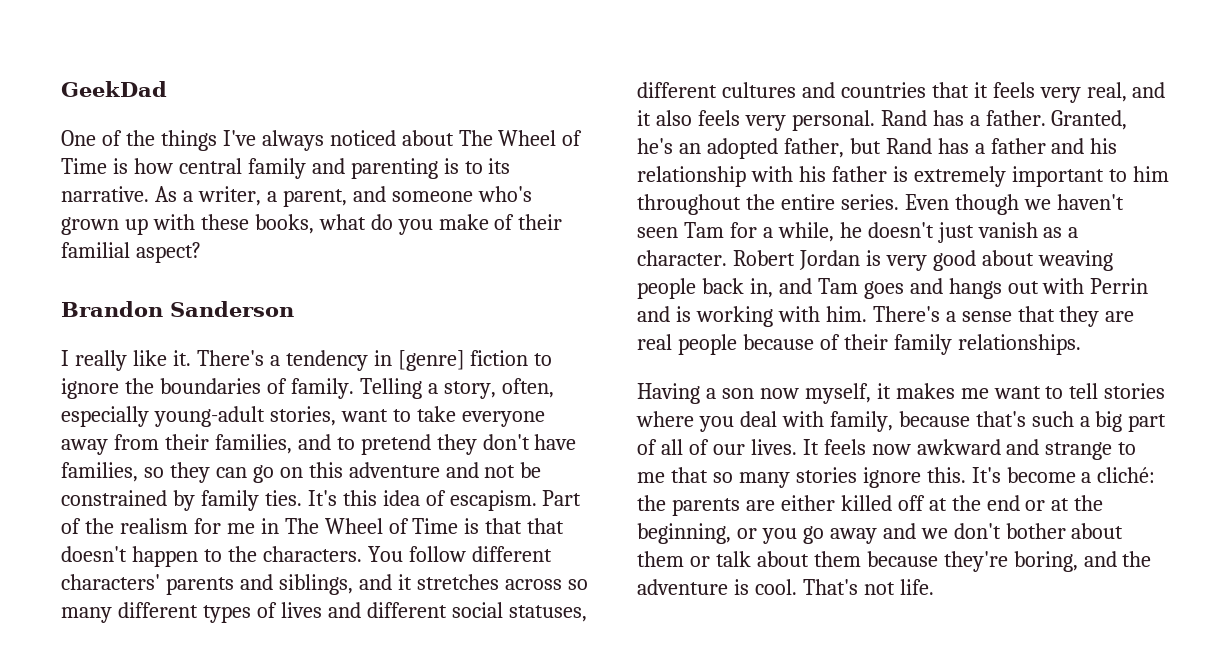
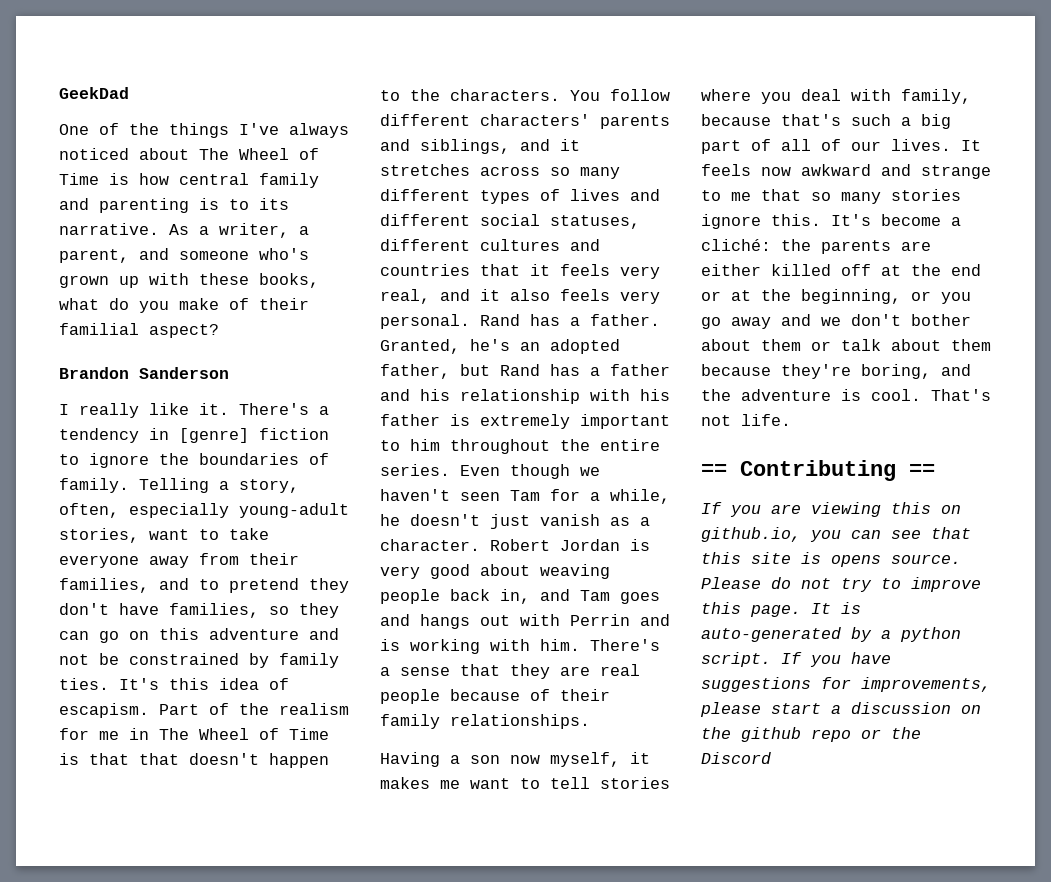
+ == Contributing ==
+ If you are viewing this on github.io, you can see that this site is opens source. Please do not try to improve this page. It is auto-generated by a python script. If you have suggestions for improvements, please start a discussion on the github repo or the Discord

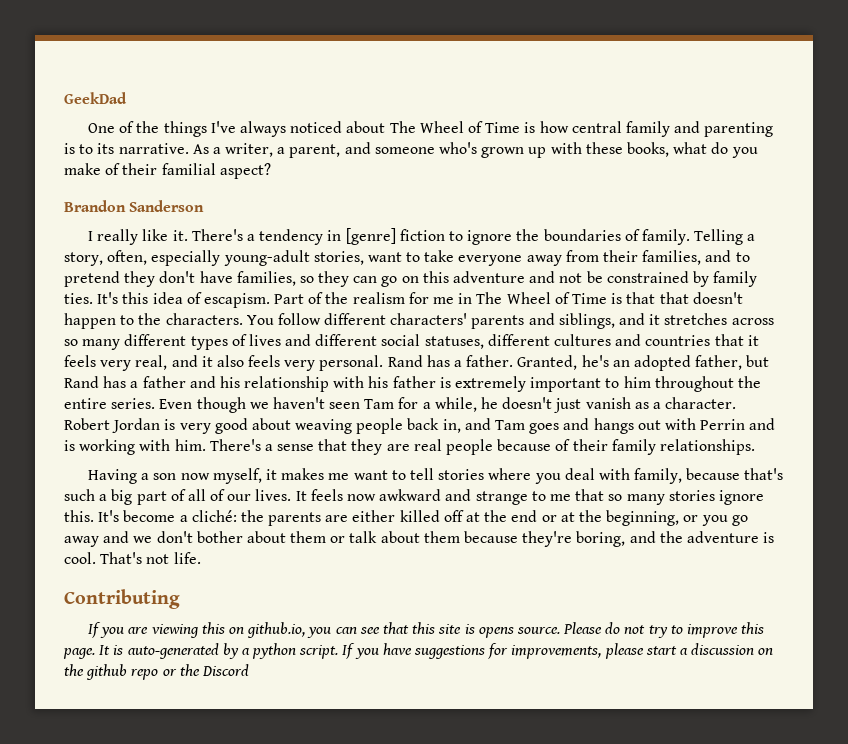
- == Contributing ==
+ Contributing

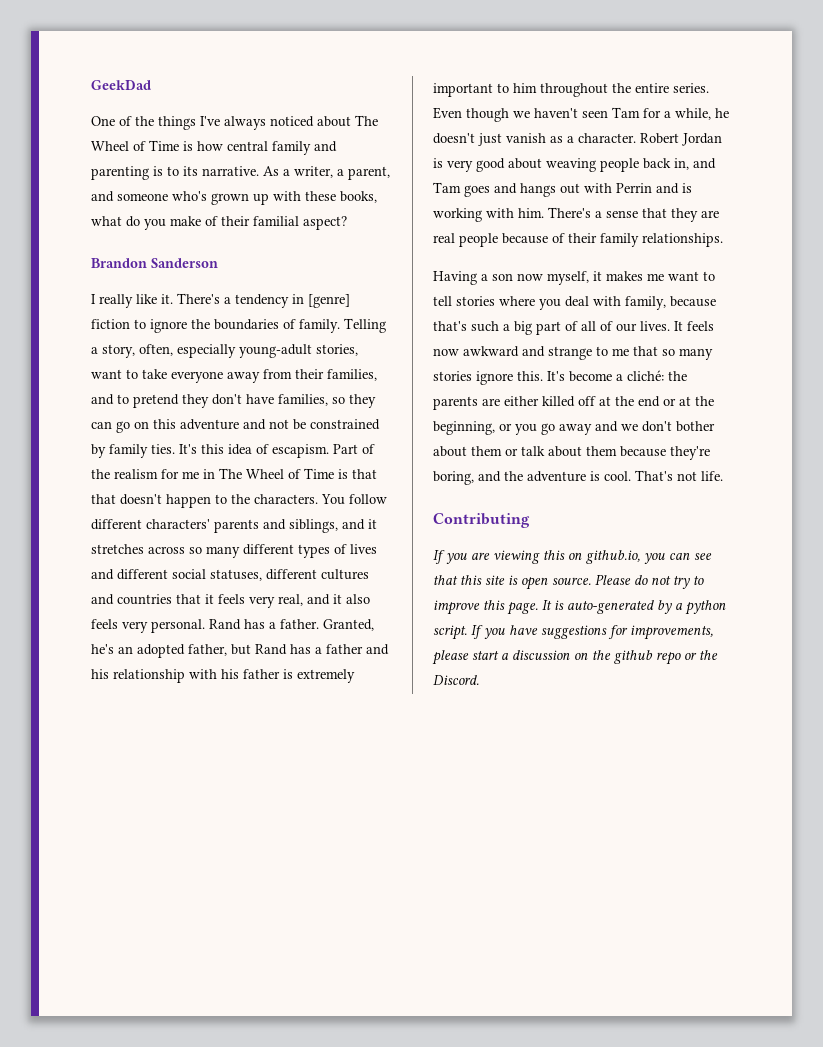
- If you are viewing this on github.io, you can see that this site is opens source.
+ If you are viewing this on github.io, you can see that this site is open source.
- If you have suggestions for improvements, please start a discussion on the github repo or the Discord
+ If you have suggestions for improvements, please start a discussion on the github repo or the Discord.

